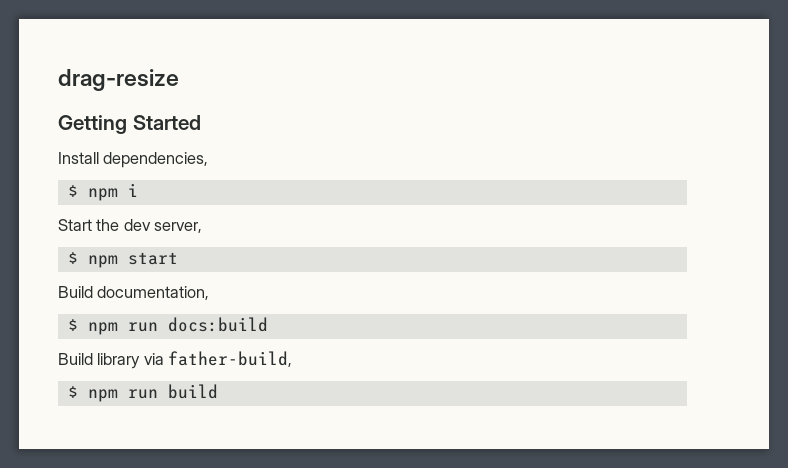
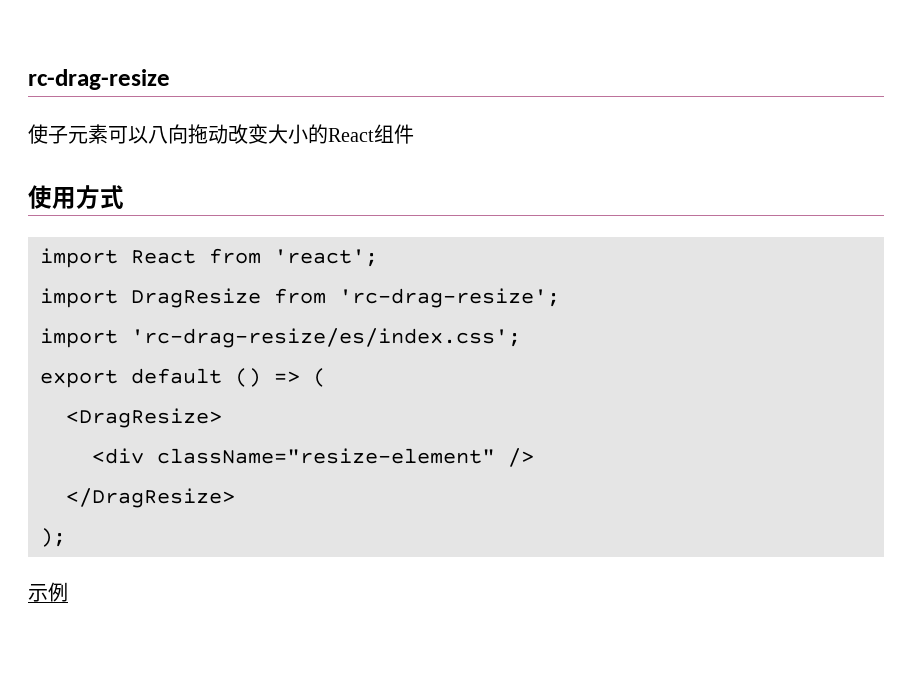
- drag-resize
- Getting Started
- Install dependencies,
- $ npm i
- Start the dev server,
- $ npm start
- Build documentation,
- $ npm run docs:build
- Build library via father-build,
- $ npm run build
+ rc-drag-resize
+ 使子元素可以八向拖动改变大小的React组件
+ 使用方式
+ import React from 'react';
+ import DragResize from 'rc-drag-resize';
+ import 'rc-drag-resize/es/index.css';
+ export default () => (
+ <DragResize>
+ <div className="resize-element" />
+ </DragResize>
+ );
+ 示例

